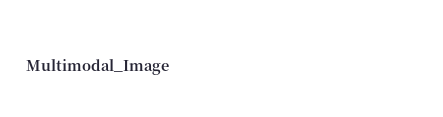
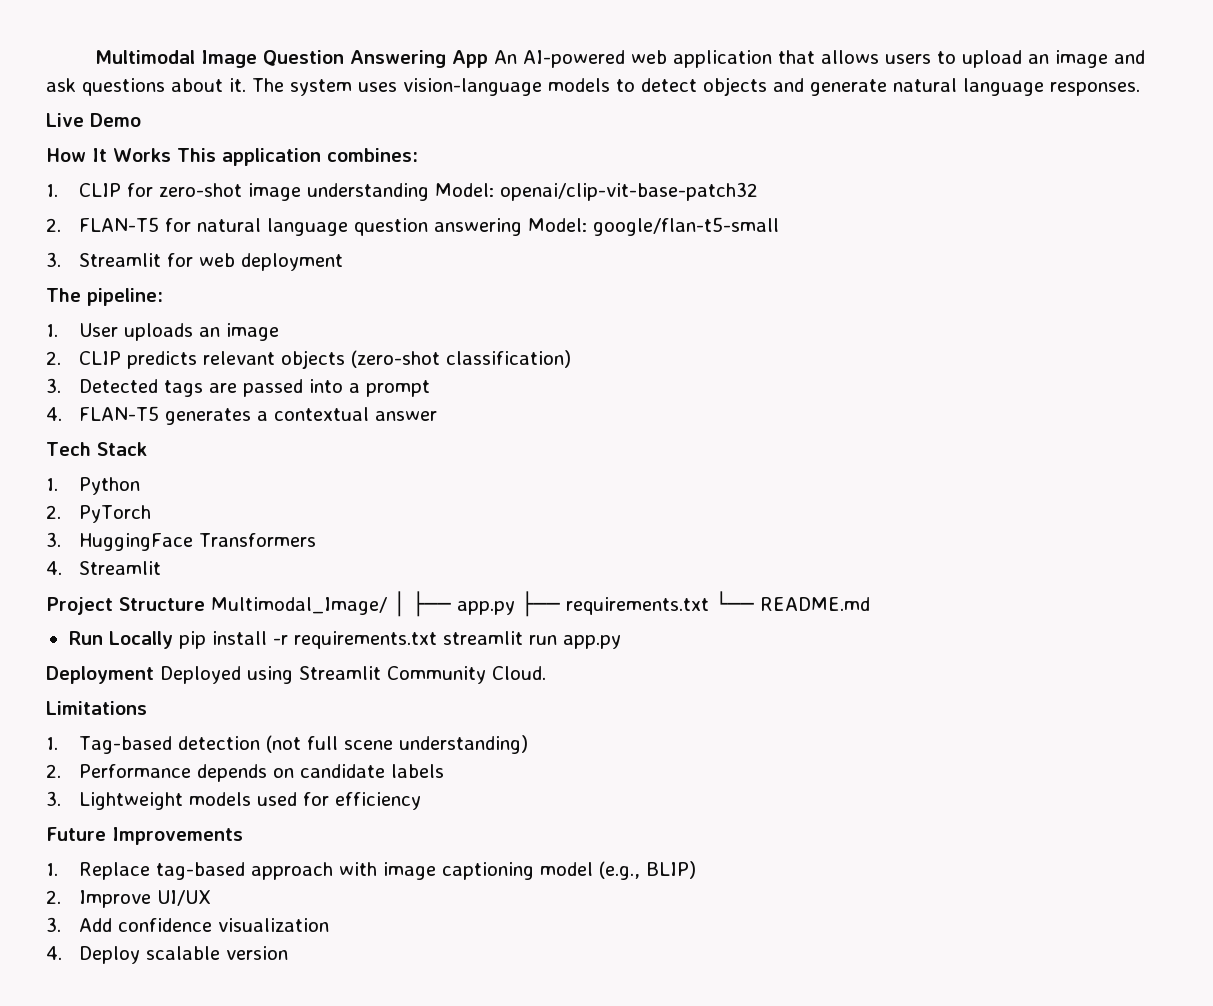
- Multimodal_Image
+ Multimodal Image Question Answering App An AI-powered web application that allows users to upload an image and ask questions about it. The system uses vision-language models to detect objects and generate natural language responses.
+ Live Demo
+ How It Works This application combines:
+ 1. CLIP for zero-shot image understanding Model: openai/clip-vit-base-patch32
+ 2. FLAN-T5 for natural language question answering Model: google/flan-t5-small
+ 3. Streamlit for web deployment
+ The pipeline:
+ 1. User uploads an image
+ 2. CLIP predicts relevant objects (zero-shot classification)
+ 3. Detected tags are passed into a prompt
+ 4. FLAN-T5 generates a contextual answer
+ Tech Stack
+ 1. Python
+ 2. PyTorch
+ 3. HuggingFace Transformers
+ 4. Streamlit
+ Project Structure Multimodal_Image/ │ ├── app.py ├── requirements.txt └── README.md
+ Run Locally pip install -r requirements.txt streamlit run app.py
+ Deployment Deployed using Streamlit Community Cloud.
+ Limitations
+ 1. Tag-based detection (not full scene understanding)
+ 2. Performance depends on candidate labels
+ 3. Lightweight models used for efficiency
+ Future Improvements
+ 1. Replace tag-based approach with image captioning model (e.g., BLIP)
+ 2. Improve UI/UX
+ 3. Add confidence visualization
+ 4. Deploy scalable version

